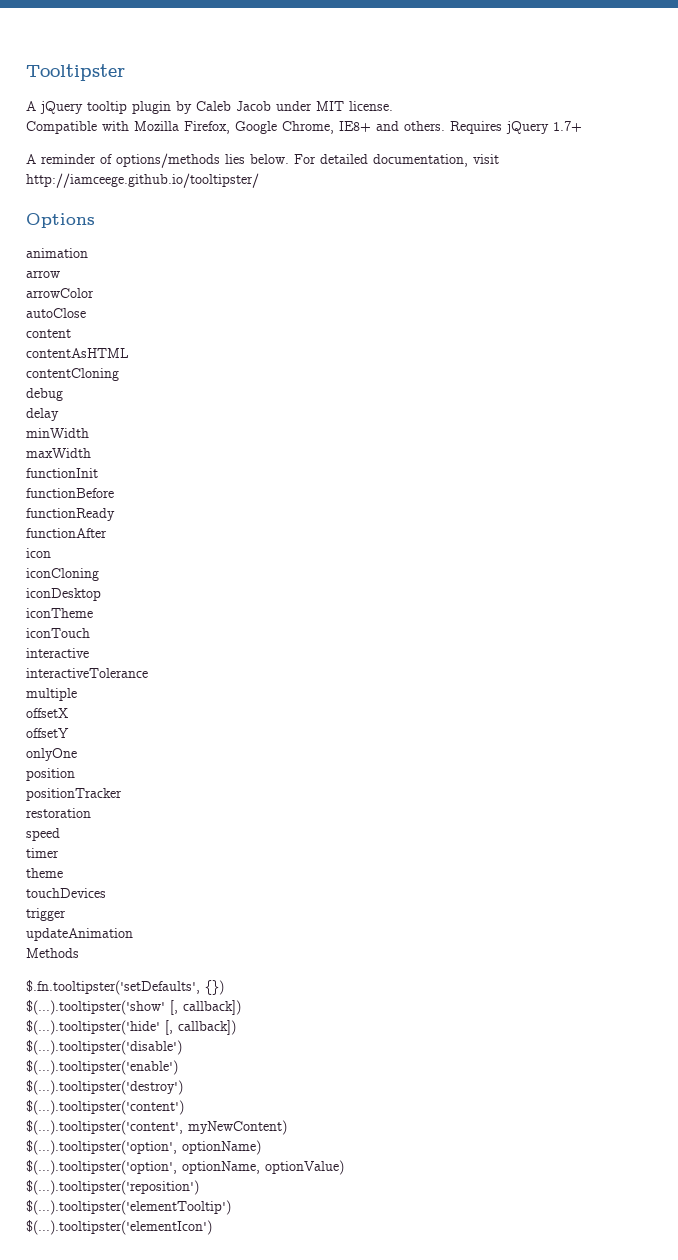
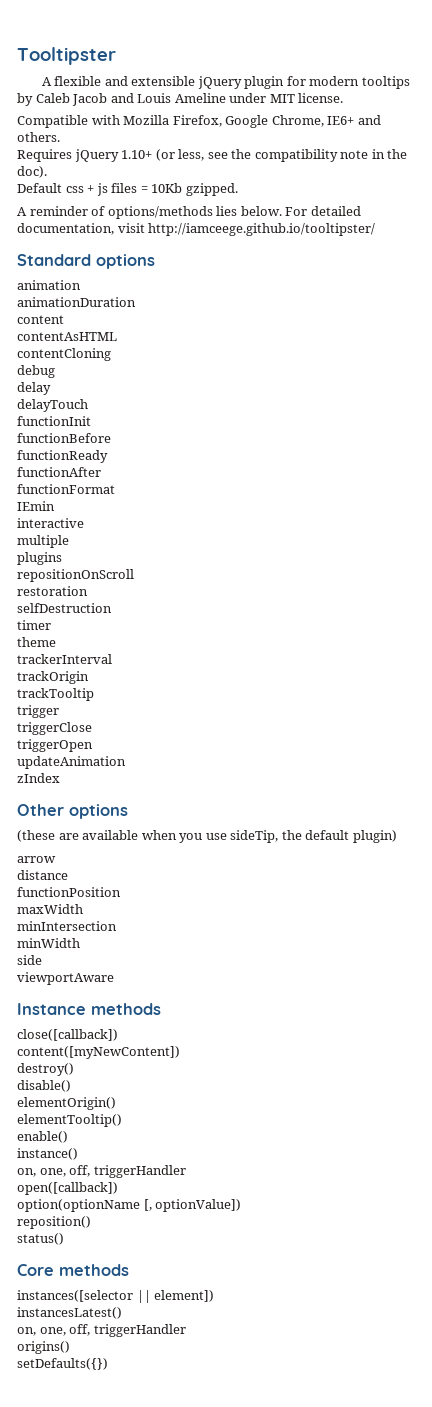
- A jQuery tooltip plugin by Caleb Jacob under MIT license.
+ A flexible and extensible jQuery plugin for modern tooltips by Caleb Jacob and Louis Ameline under MIT license.
- Compatible with Mozilla Firefox, Google Chrome, IE8+ and others. Requires jQuery 1.7+
+ Compatible with Mozilla Firefox, Google Chrome, IE6+ and others.
+ Requires jQuery 1.10+ (or less, see the compatibility note in the doc).
+ Default css + js files = 10Kb gzipped.
- Options
+ Standard options
- arrow
- arrowColor
- autoClose
+ animationDuration
- minWidth
- maxWidth
+ delayTouch
- icon
- iconCloning
- iconDesktop
- iconTheme
- iconTouch
+ functionFormat
+ IEmin
- interactiveTolerance
- offsetX
- offsetY
- onlyOne
- position
- positionTracker
+ plugins
+ repositionOnScroll
- speed
+ selfDestruction
- touchDevices
+ trackerInterval
+ trackOrigin
+ trackTooltip
+ triggerClose
+ triggerOpen
- Methods
- $.fn.tooltipster('setDefaults', {})
- $(...).tooltipster('show' [, callback])
- $(...).tooltipster('hide' [, callback])
- $(...).tooltipster('disable')
- $(...).tooltipster('enable')
- $(...).tooltipster('destroy')
- $(...).tooltipster('content')
- $(...).tooltipster('content', myNewContent)
- $(...).tooltipster('option', optionName)
- $(...).tooltipster('option', optionName, optionValue)
- $(...).tooltipster('reposition')
- $(...).tooltipster('elementTooltip')
- $(...).tooltipster('elementIcon')
+ zIndex
+ Other options
+ (these are available when you use sideTip, the default plugin)
+ arrow
+ distance
+ functionPosition
+ maxWidth
+ minIntersection
+ minWidth
+ side
+ viewportAware
+ Instance methods
+ close([callback])
+ content([myNewContent])
+ destroy()
+ disable()
+ elementOrigin()
+ elementTooltip()
+ enable()
+ instance()
+ on, one, off, triggerHandler
+ open([callback])
+ option(optionName [, optionValue])
+ reposition()
+ status()
+ Core methods
+ instances([selector || element])
+ instancesLatest()
+ on, one, off, triggerHandler
+ origins()
+ setDefaults({})

